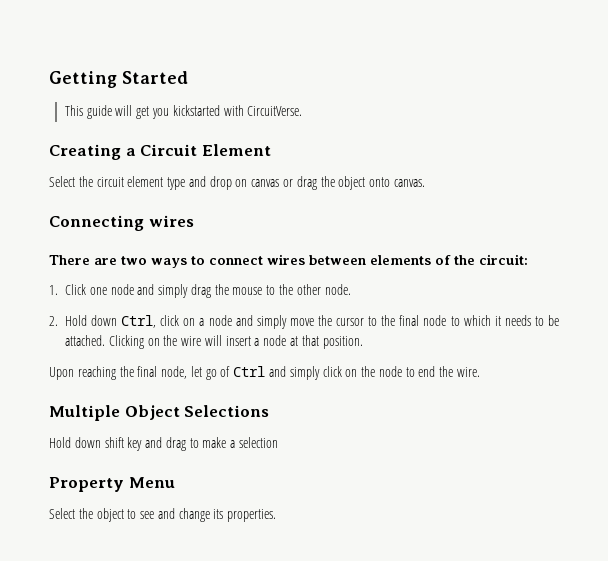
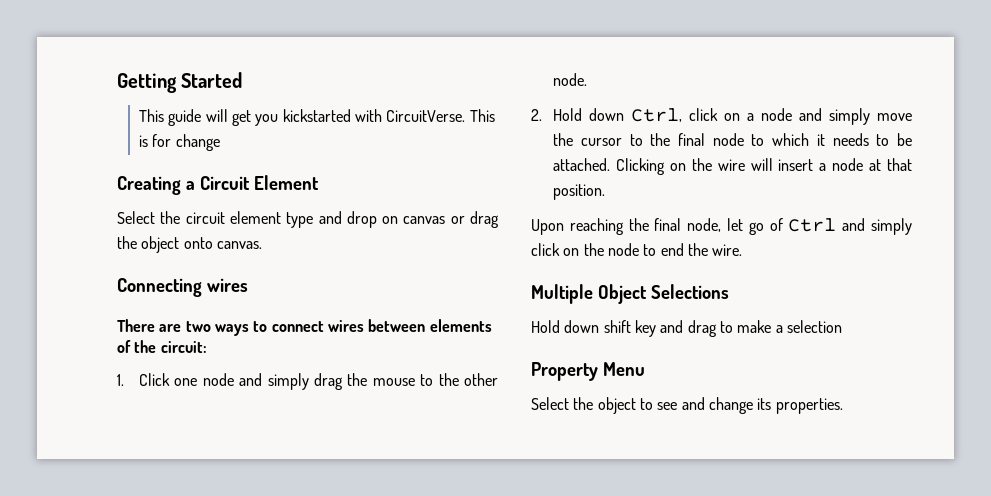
+ This is for change

